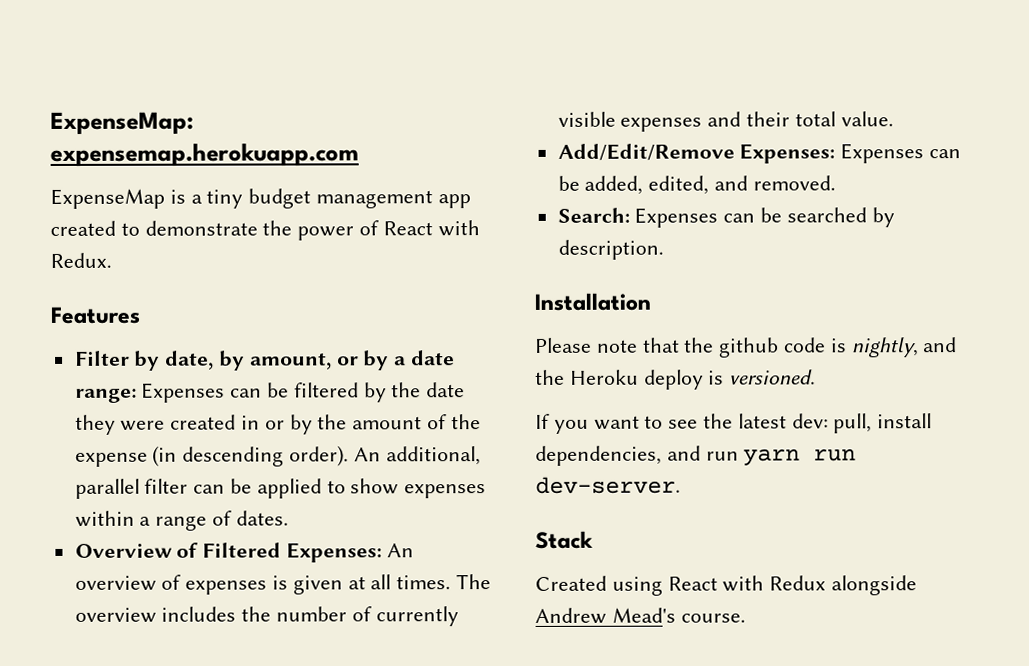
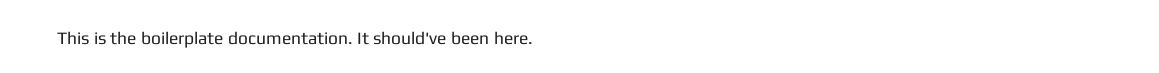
- ExpenseMap: expensemap.herokuapp.com
- ExpenseMap is a tiny budget management app created to demonstrate the power of React with Redux.
- Features
- Filter by date, by amount, or by a date range: Expenses can be filtered by the date they were created in or by the amount of the expense (in descending order). An additional, parallel filter can be applied to show expenses within a range of dates.
- Overview of Filtered Expenses: An overview of expenses is given at all times. The overview includes the number of currently visible expenses and their total value.
- Add/Edit/Remove Expenses: Expenses can be added, edited, and removed.
- Search: Expenses can be searched by description.
- Installation
- Please note that the github code is nightly, and the Heroku deploy is versioned.
- If you want to see the latest dev: pull, install dependencies, and run yarn run dev-server.
- Stack
- Created using React with Redux alongside Andrew Mead's course.
+ This is the boilerplate documentation. It should've been here.

